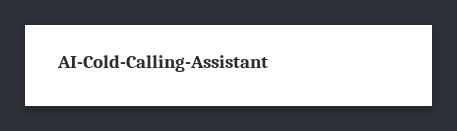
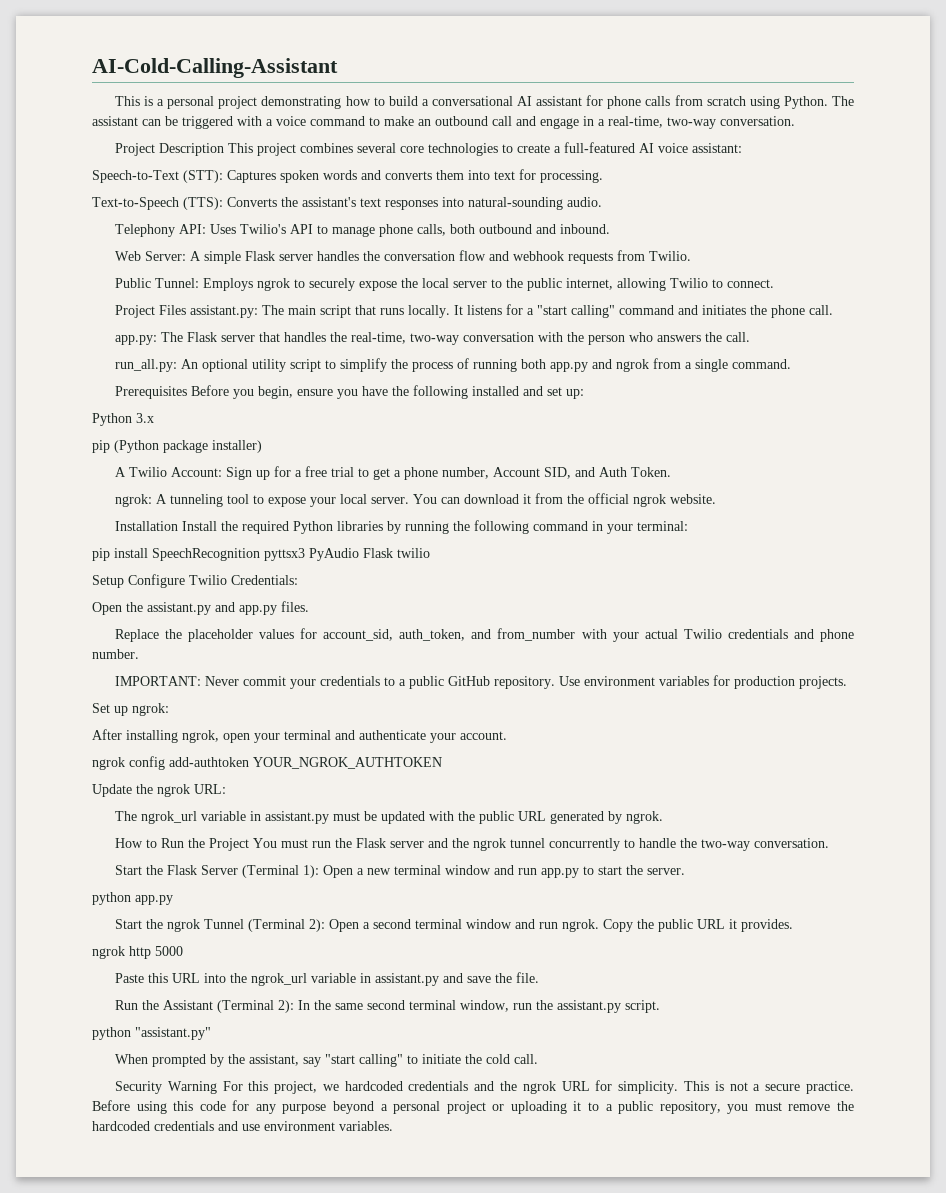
+ This is a personal project demonstrating how to build a conversational AI assistant for phone calls from scratch using Python. The assistant can be triggered with a voice command to make an outbound call and engage in a real-time, two-way conversation.
+ Project Description This project combines several core technologies to create a full-featured AI voice assistant:
+ Speech-to-Text (STT): Captures spoken words and converts them into text for processing.
+ Text-to-Speech (TTS): Converts the assistant's text responses into natural-sounding audio.
+ Telephony API: Uses Twilio's API to manage phone calls, both outbound and inbound.
+ Web Server: A simple Flask server handles the conversation flow and webhook requests from Twilio.
+ Public Tunnel: Employs ngrok to securely expose the local server to the public internet, allowing Twilio to connect.
+ Project Files assistant.py: The main script that runs locally. It listens for a "start calling" command and initiates the phone call.
+ app.py: The Flask server that handles the real-time, two-way conversation with the person who answers the call.
+ run_all.py: An optional utility script to simplify the process of running both app.py and ngrok from a single command.
+ Prerequisites Before you begin, ensure you have the following installed and set up:
+ Python 3.x
+ pip (Python package installer)
+ A Twilio Account: Sign up for a free trial to get a phone number, Account SID, and Auth Token.
+ ngrok: A tunneling tool to expose your local server. You can download it from the official ngrok website.
+ Installation Install the required Python libraries by running the following command in your terminal:
+ pip install SpeechRecognition pyttsx3 PyAudio Flask twilio
+ Setup Configure Twilio Credentials:
+ Open the assistant.py and app.py files.
+ Replace the placeholder values for account_sid, auth_token, and from_number with your actual Twilio credentials and phone number.
+ IMPORTANT: Never commit your credentials to a public GitHub repository. Use environment variables for production projects.
+ Set up ngrok:
+ After installing ngrok, open your terminal and authenticate your account.
+ ngrok config add-authtoken YOUR_NGROK_AUTHTOKEN
+ Update the ngrok URL:
+ The ngrok_url variable in assistant.py must be updated with the public URL generated by ngrok.
+ How to Run the Project You must run the Flask server and the ngrok tunnel concurrently to handle the two-way conversation.
+ Start the Flask Server (Terminal 1): Open a new terminal window and run app.py to start the server.
+ python app.py
+ Start the ngrok Tunnel (Terminal 2): Open a second terminal window and run ngrok. Copy the public URL it provides.
+ ngrok http 5000
+ Paste this URL into the ngrok_url variable in assistant.py and save the file.
+ Run the Assistant (Terminal 2): In the same second terminal window, run the assistant.py script.
+ python "assistant.py"
+ When prompted by the assistant, say "start calling" to initiate the cold call.
+ Security Warning For this project, we hardcoded credentials and the ngrok URL for simplicity. This is not a secure practice. Before using this code for any purpose beyond a personal project or uploading it to a public repository, you must remove the hardcoded credentials and use environment variables.

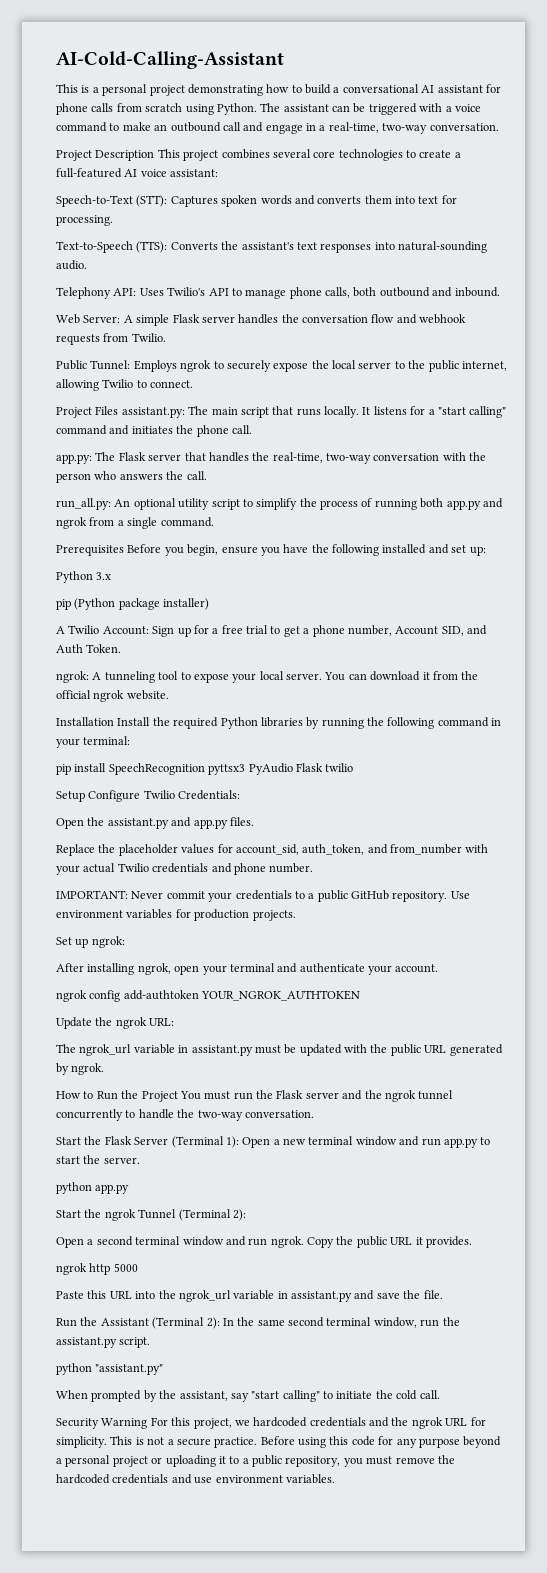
- Start the ngrok Tunnel (Terminal 2): Open a second terminal window and run ngrok.
+ Start the ngrok Tunnel (Terminal 2):
+ Open a second terminal window and run ngrok.

